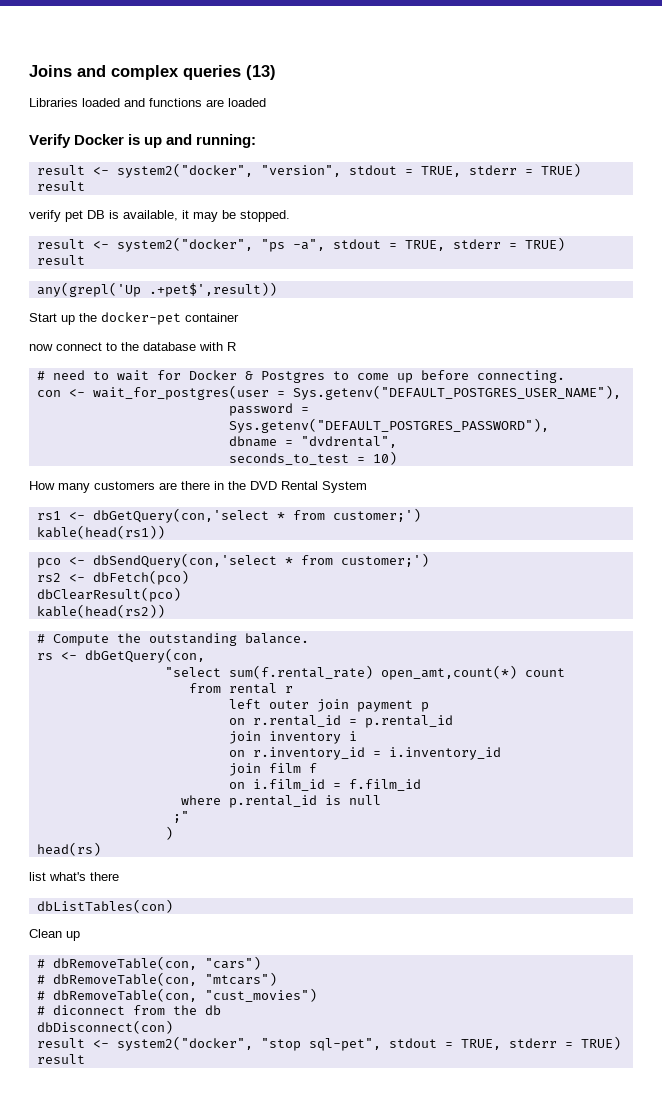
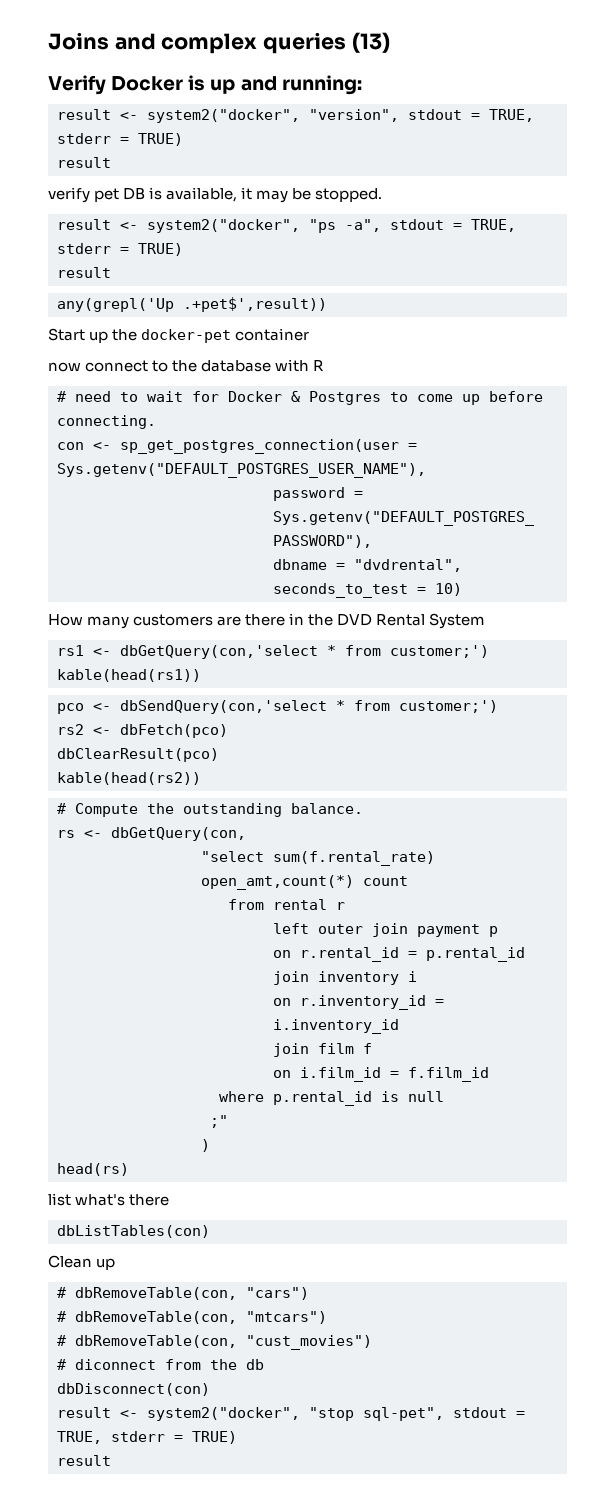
- Libraries loaded and functions are loaded
- con <- wait_for_postgres(user = Sys.getenv("DEFAULT_POSTGRES_USER_NAME"),
+ con <- sp_get_postgres_connection(user = Sys.getenv("DEFAULT_POSTGRES_USER_NAME"),

